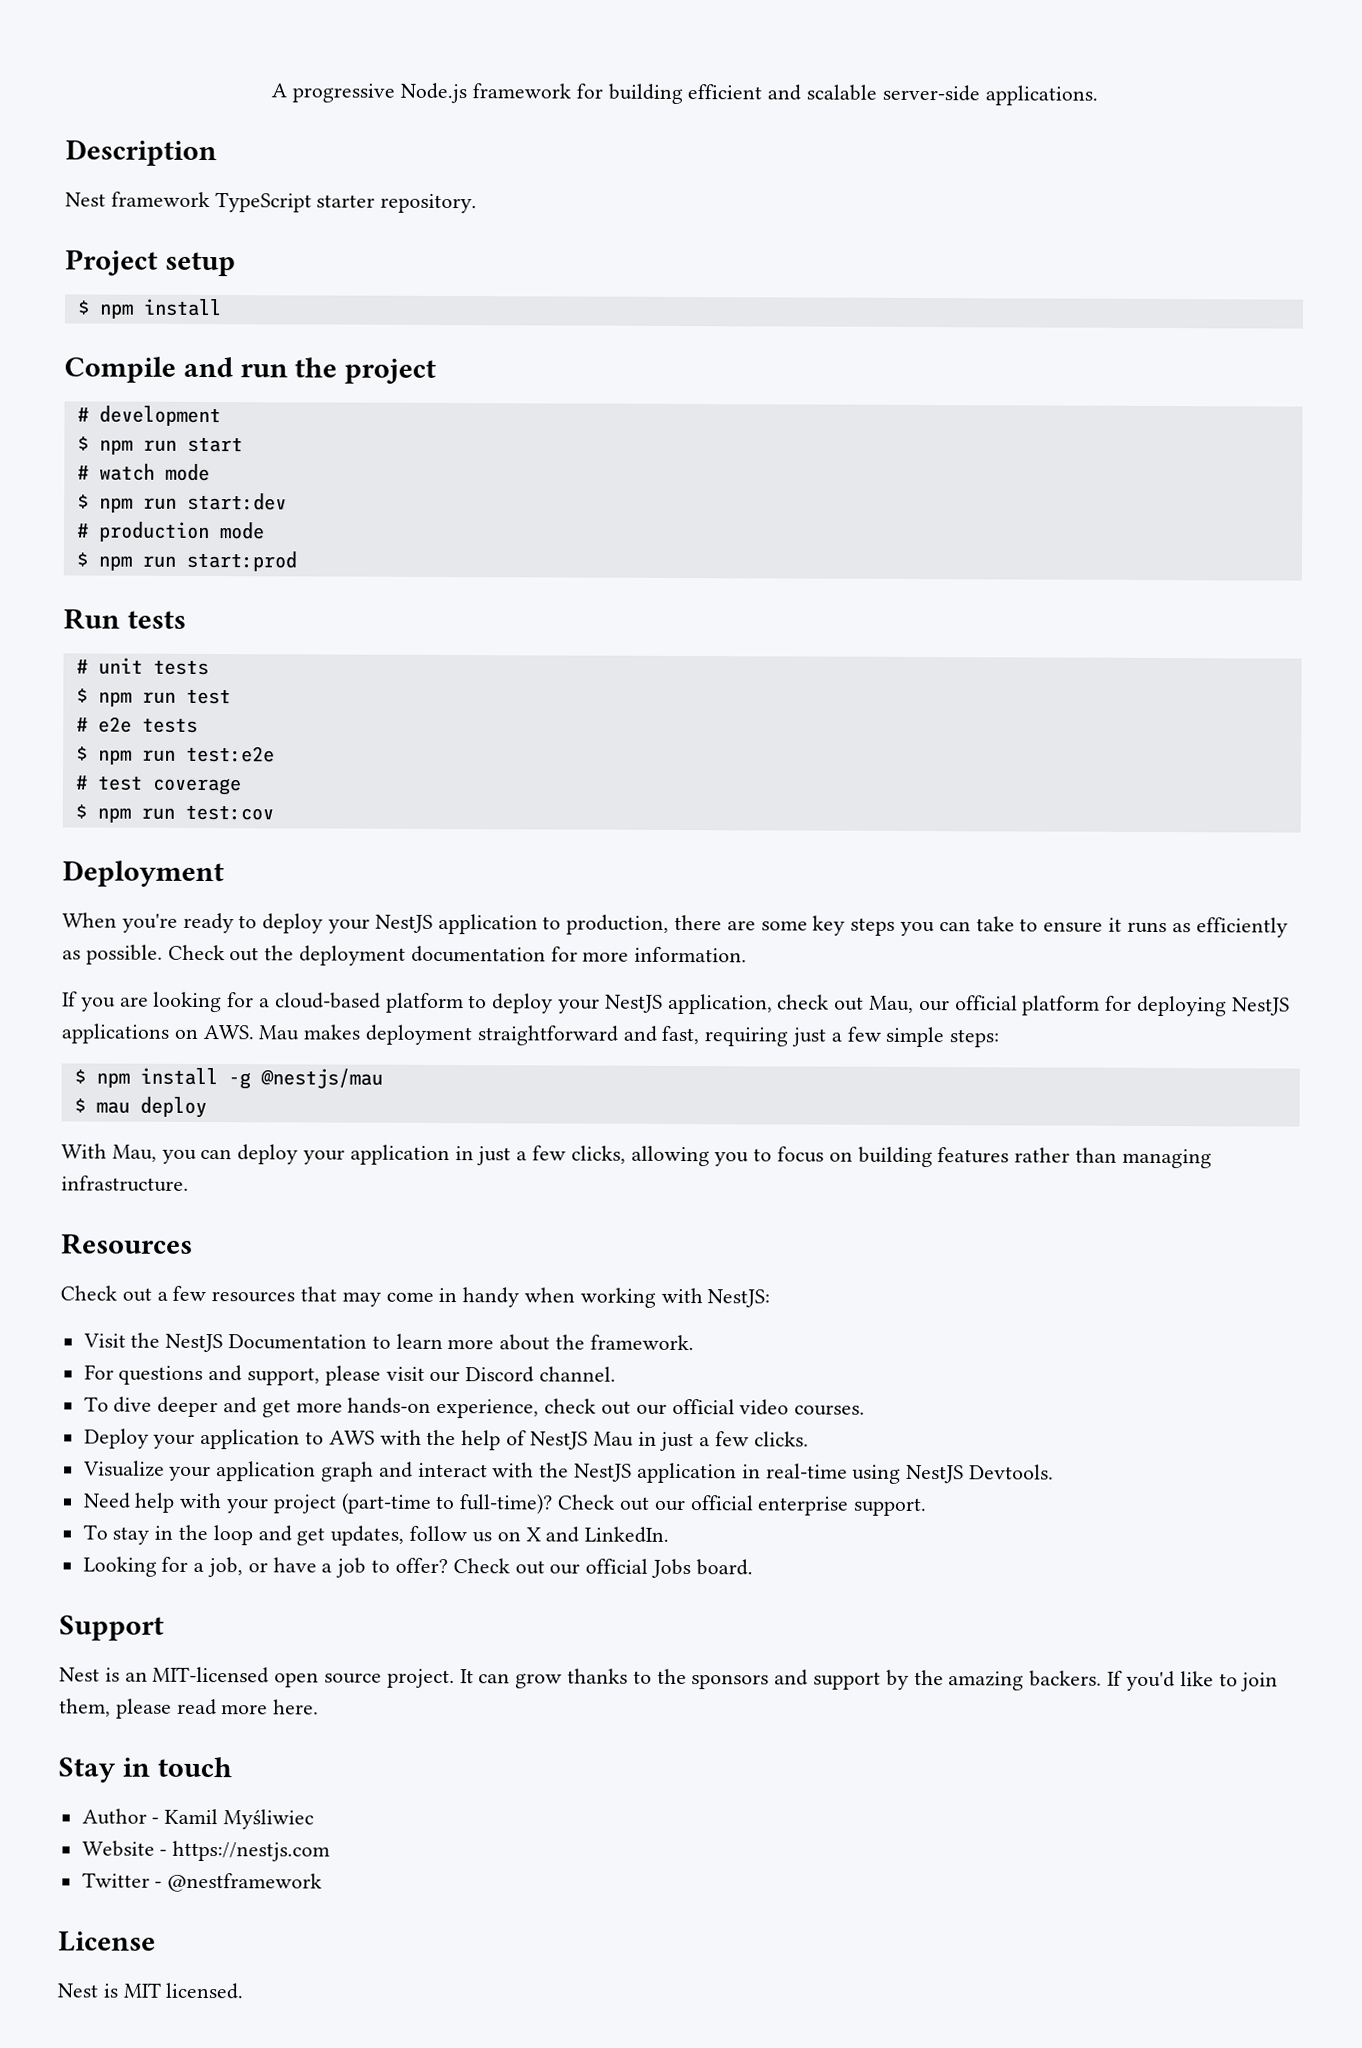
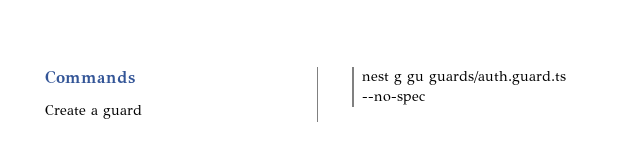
- A progressive Node.js framework for building efficient and scalable server-side applications.
- Description
- Nest framework TypeScript starter repository.
- Project setup
- $ npm install
- Compile and run the project
- # development
- $ npm run start
- # watch mode
- $ npm run start:dev
- # production mode
- $ npm run start:prod
- Run tests
- # unit tests
- $ npm run test
- # e2e tests
- $ npm run test:e2e
- # test coverage
- $ npm run test:cov
- Deployment
- When you're ready to deploy your NestJS application to production, there are some key steps you can take to ensure it runs as efficiently as possible. Check out the deployment documentation for more information.
- If you are looking for a cloud-based platform to deploy your NestJS application, check out Mau, our official platform for deploying NestJS applications on AWS. Mau makes deployment straightforward and fast, requiring just a few simple steps:
- $ npm install -g @nestjs/mau
- $ mau deploy
- With Mau, you can deploy your application in just a few clicks, allowing you to focus on building features rather than managing infrastructure.
- Resources
- Check out a few resources that may come in handy when working with NestJS:
- Visit the NestJS Documentation to learn more about the framework.
- For questions and support, please visit our Discord channel.
- To dive deeper and get more hands-on experience, check out our official video courses.
- Deploy your application to AWS with the help of NestJS Mau in just a few clicks.
- Visualize your application graph and interact with the NestJS application in real-time using NestJS Devtools.
- Need help with your project (part-time to full-time)? Check out our official enterprise support.
- To stay in the loop and get updates, follow us on X and LinkedIn.
- Looking for a job, or have a job to offer? Check out our official Jobs board.
- Support
- Nest is an MIT-licensed open source project. It can grow thanks to the sponsors and support by the amazing backers. If you'd like to join them, please read more here.
- Stay in touch
- Author - Kamil Myśliwiec
- Website - https://nestjs.com
- Twitter - @nestframework
- License
- Nest is MIT licensed.
+ Commands
+ Create a guard
+ nest g gu guards/auth.guard.ts --no-spec

